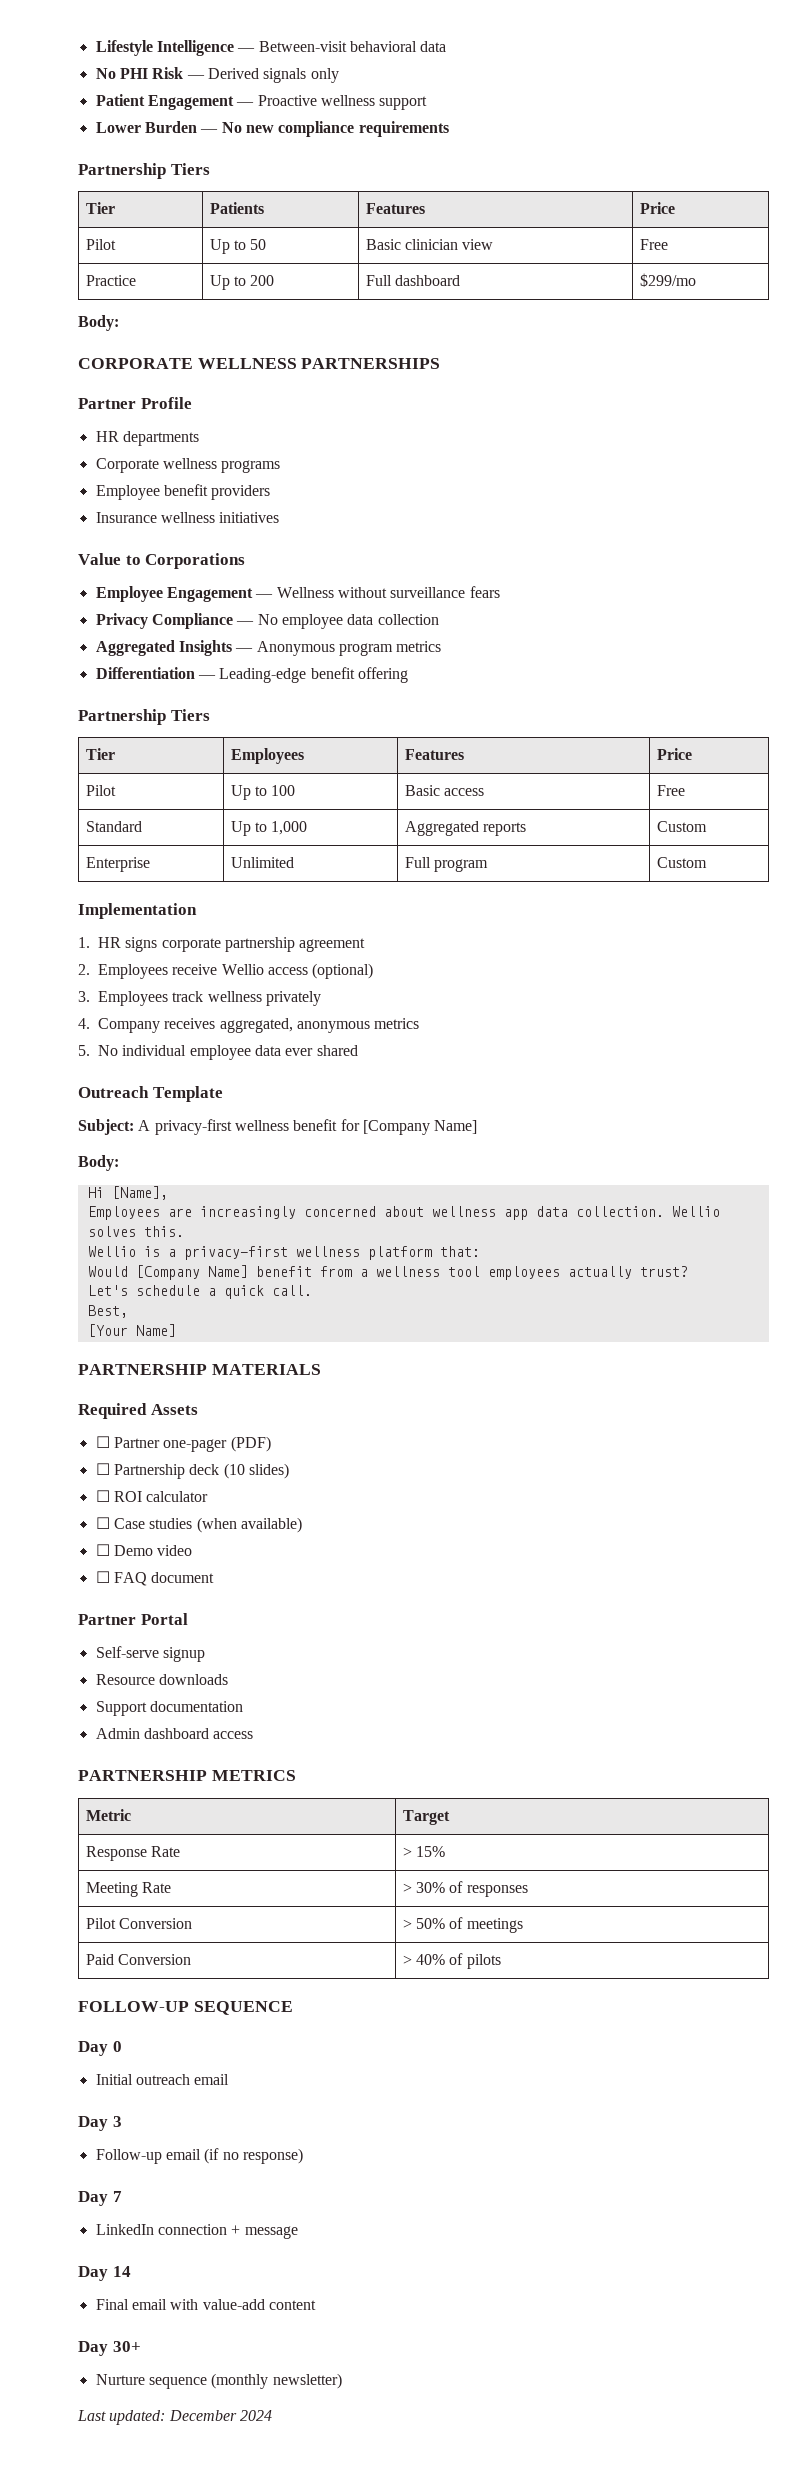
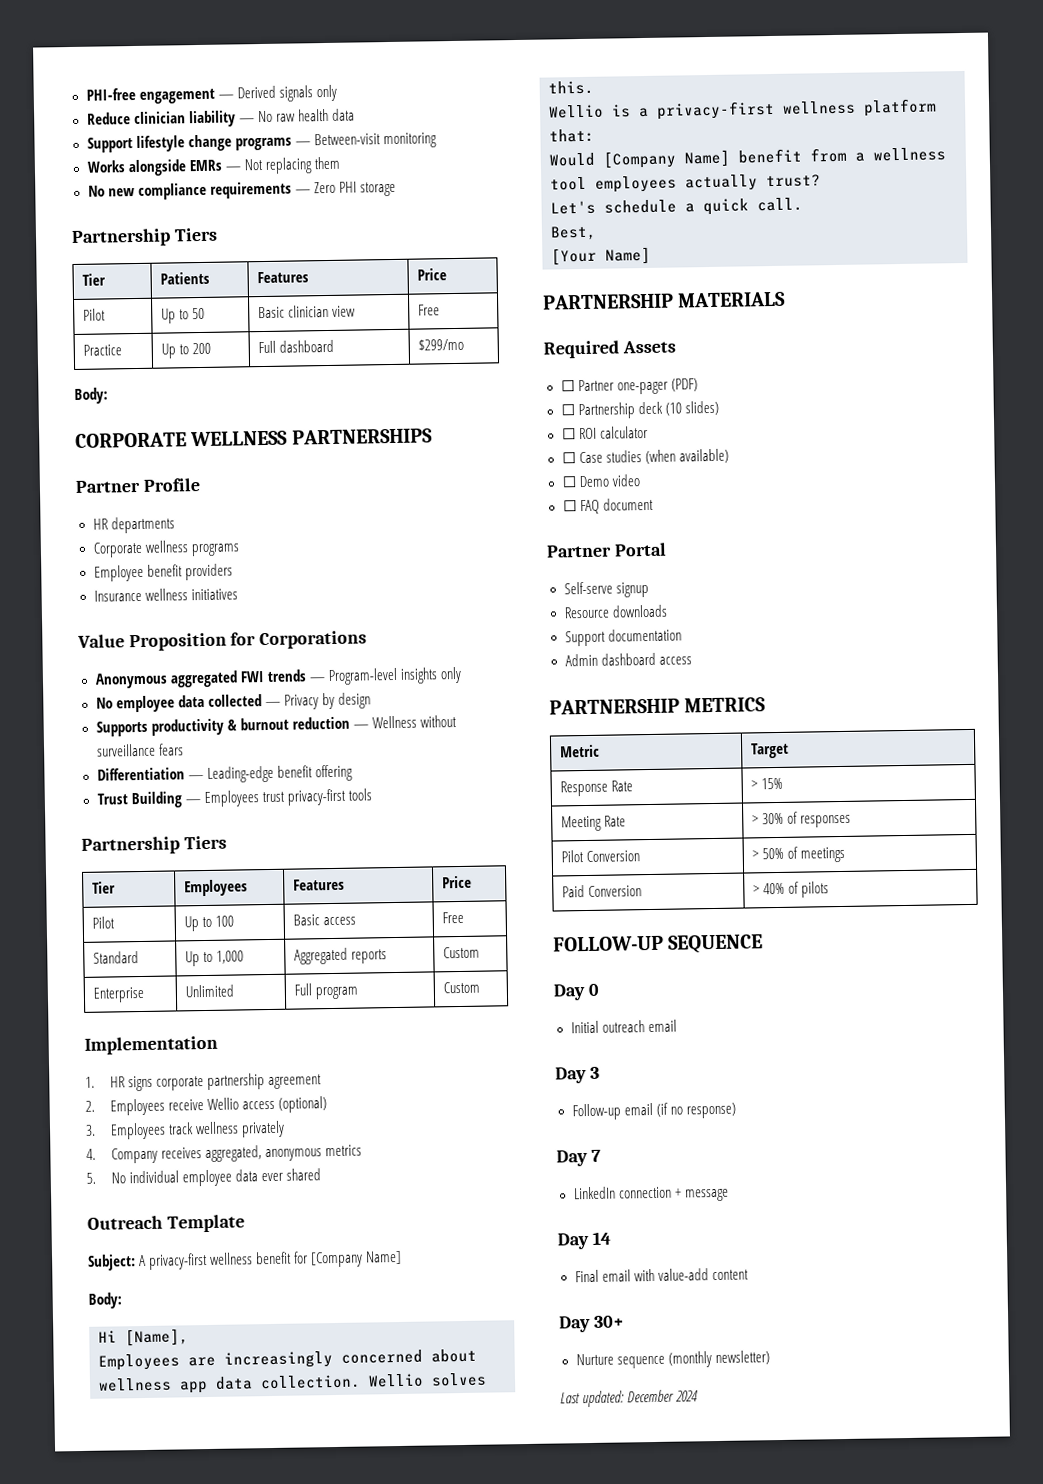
- Lifestyle Intelligence — Between-visit behavioral data
- No PHI Risk — Derived signals only
- Patient Engagement — Proactive wellness support
- Lower Burden — No new compliance requirements
+ PHI-free engagement — Derived signals only
+ Reduce clinician liability — No raw health data
+ Support lifestyle change programs — Between-visit monitoring
+ Works alongside EMRs — Not replacing them
+ No new compliance requirements — Zero PHI storage
- Value to Corporations
+ Value Proposition for Corporations
- Employee Engagement — Wellness without surveillance fears
+ Anonymous aggregated FWI trends — Program-level insights only
+ No employee data collected — Privacy by design
+ Supports productivity & burnout reduction — Wellness without surveillance fears
- Privacy Compliance — No employee data collection
- Aggregated Insights — Anonymous program metrics
+ Trust Building — Employees trust privacy-first tools

